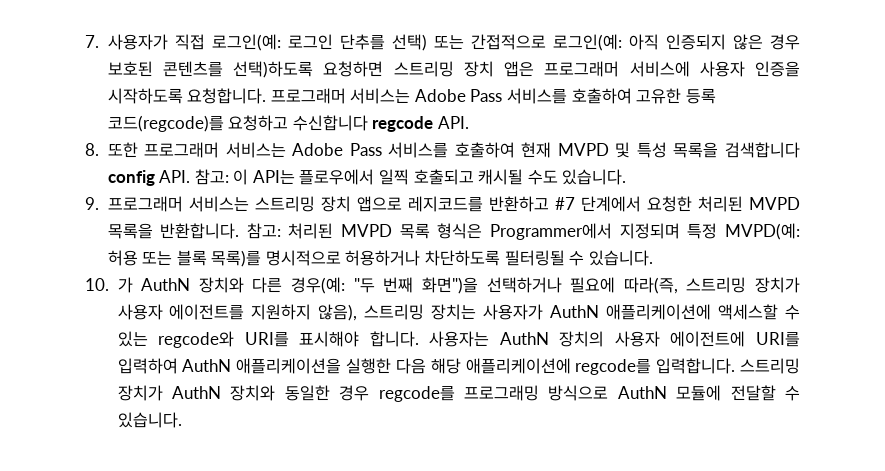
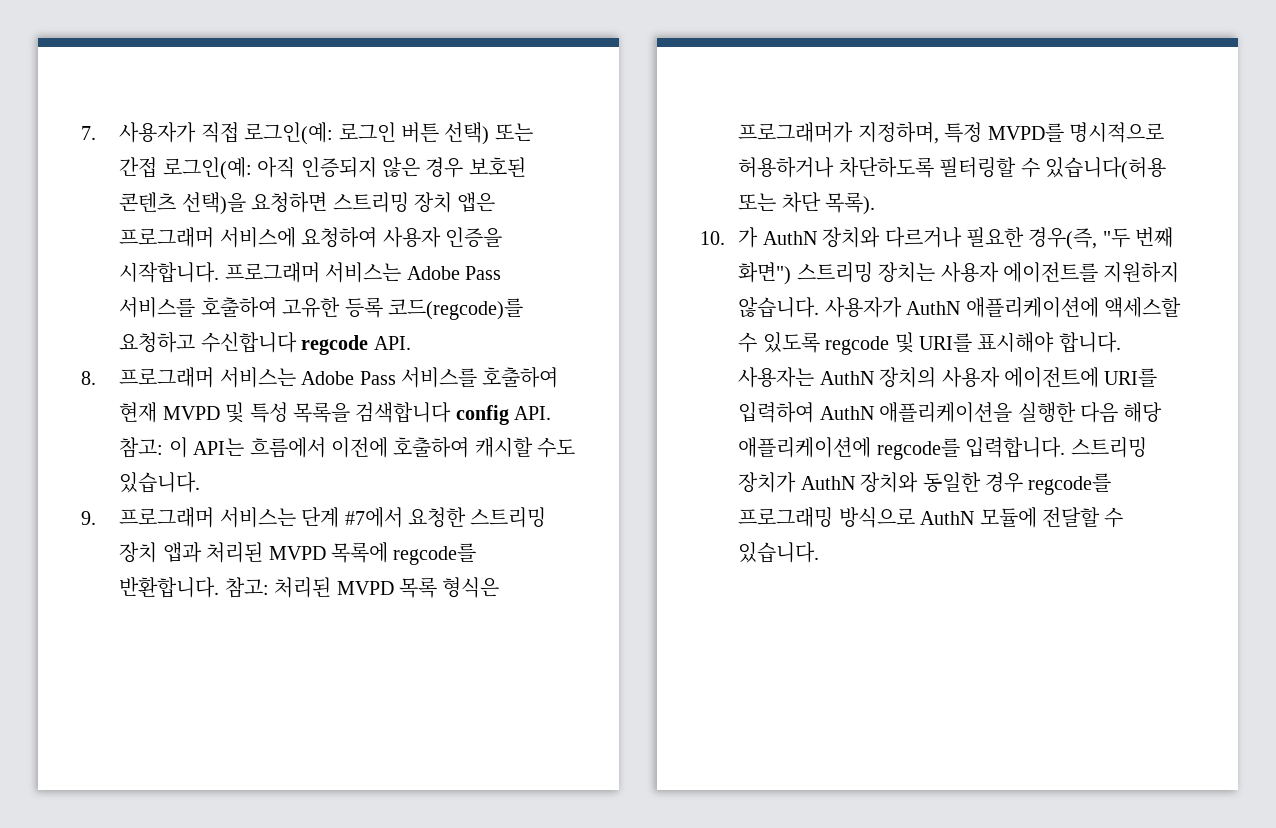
- 7. 사용자가 직접 로그인(예: 로그인 단추를 선택) 또는 간접적으로 로그인(예: 아직 인증되지 않은 경우 보호된 콘텐츠를 선택)하도록 요청하면 스트리밍 장치 앱은 프로그래머 서비스에 사용자 인증을 시작하도록 요청합니다.
+ 7. 사용자가 직접 로그인(예: 로그인 버튼 선택) 또는 간접 로그인(예: 아직 인증되지 않은 경우 보호된 콘텐츠 선택)을 요청하면 스트리밍 장치 앱은 프로그래머 서비스에 요청하여 사용자 인증을 시작합니다.
- 8. 또한 프로그래머 서비스는 Adobe Pass 서비스를 호출하여 현재 MVPD 및 특성 목록을 검색합니다 config API. 참고: 이 API는 플로우에서 일찍 호출되고 캐시될 수도 있습니다.
+ 8. 프로그래머 서비스는 Adobe Pass 서비스를 호출하여 현재 MVPD 및 특성 목록을 검색합니다 config API. 참고: 이 API는 흐름에서 이전에 호출하여 캐시할 수도 있습니다.
- 9. 프로그래머 서비스는 스트리밍 장치 앱으로 레지코드를 반환하고 #7 단계에서 요청한 처리된 MVPD 목록을 반환합니다.
+ 9. 프로그래머 서비스는 단계 #7에서 요청한 스트리밍 장치 앱과 처리된 MVPD 목록에 regcode를 반환합니다.
- 참고: 처리된 MVPD 목록 형식은 Programmer에서 지정되며 특정 MVPD(예: 허용 또는 블록 목록)를 명시적으로 허용하거나 차단하도록 필터링될 수 있습니다.
- 10. 가 AuthN 장치와 다른 경우(예: "두 번째 화면")을 선택하거나 필요에 따라(즉, 스트리밍 장치가 사용자 에이전트를 지원하지 않음), 스트리밍 장치는 사용자가 AuthN 애플리케이션에 액세스할 수 있는 regcode와 URI를 표시해야 합니다.
+ 참고: 처리된 MVPD 목록 형식은 프로그래머가 지정하며, 특정 MVPD를 명시적으로 허용하거나 차단하도록 필터링할 수 있습니다(허용 또는 차단 목록).
+ 10. 가 AuthN 장치와 다르거나 필요한 경우(즉, "두 번째 화면") 스트리밍 장치는 사용자 에이전트를 지원하지 않습니다. 사용자가 AuthN 애플리케이션에 액세스할 수 있도록 regcode 및 URI를 표시해야 합니다.

